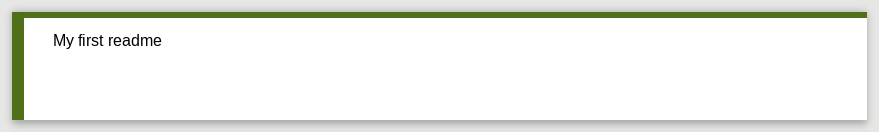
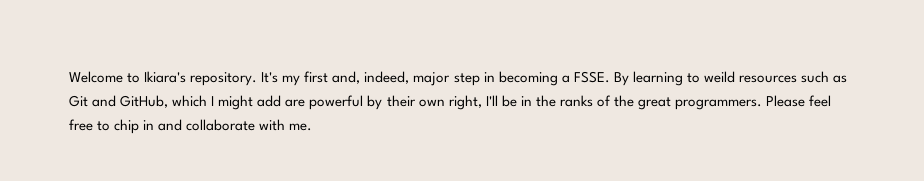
- My first readme
+ Welcome to Ikiara's repository. It's my first and, indeed, major step in becoming a FSSE. By learning to weild resources such as Git and GitHub, which I might add are powerful by their own right, I'll be in the ranks of the great programmers. Please feel free to chip in and collaborate with me.

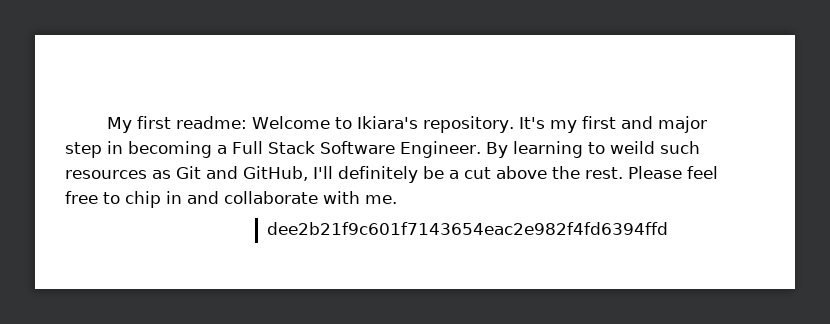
- Welcome to Ikiara's repository.
+ My first readme: Welcome to Ikiara's repository.
- It's my first and, indeed, major step in becoming a FSSE.
+ It's my first and major step in becoming a Full Stack Software Engineer.
- By learning to weild resources such as Git and GitHub, which I might add are powerful by their own right, I'll be in the ranks of the great programmers.
+ By learning to weild such resources as Git and GitHub, I'll definitely be a cut above the rest.
+ dee2b21f9c601f7143654eac2e982f4fd6394ffd

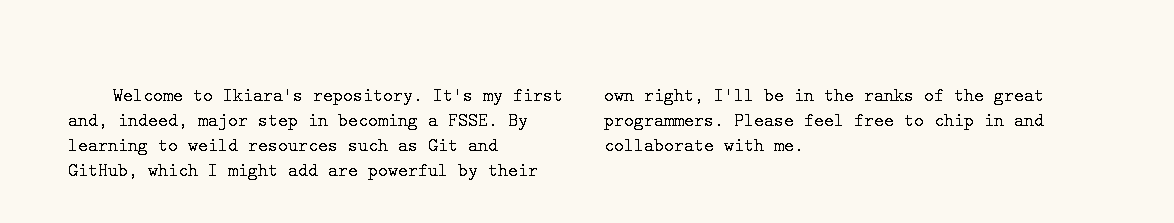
- My first readme: Welcome to Ikiara's repository.
+ Welcome to Ikiara's repository.
- It's my first and major step in becoming a Full Stack Software Engineer.
+ It's my first and, indeed, major step in becoming a FSSE.
- By learning to weild such resources as Git and GitHub, I'll definitely be a cut above the rest.
+ By learning to weild resources such as Git and GitHub, which I might add are powerful by their own right, I'll be in the ranks of the great programmers.
- dee2b21f9c601f7143654eac2e982f4fd6394ffd

